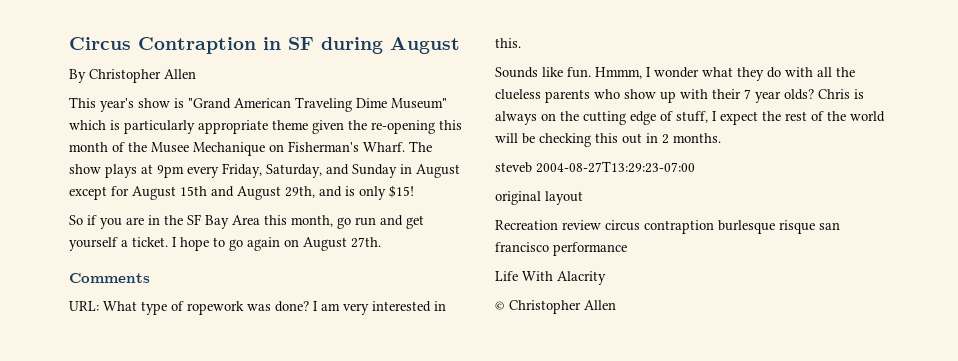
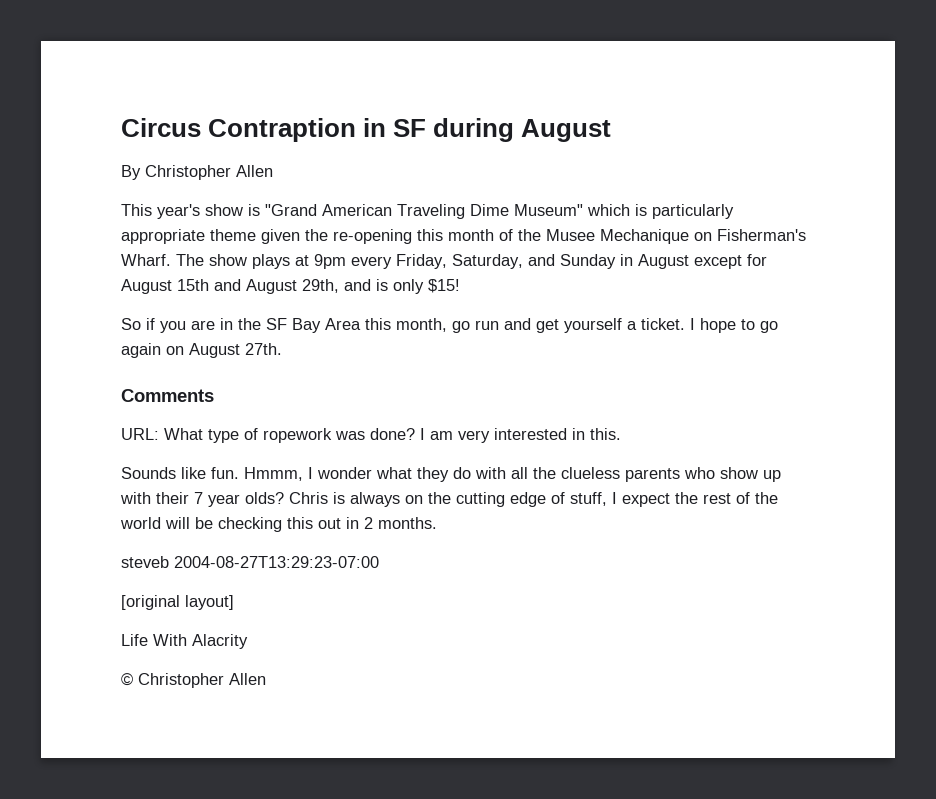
- original layout
- Recreation review circus contraption burlesque risque san francisco performance
+ [original layout]

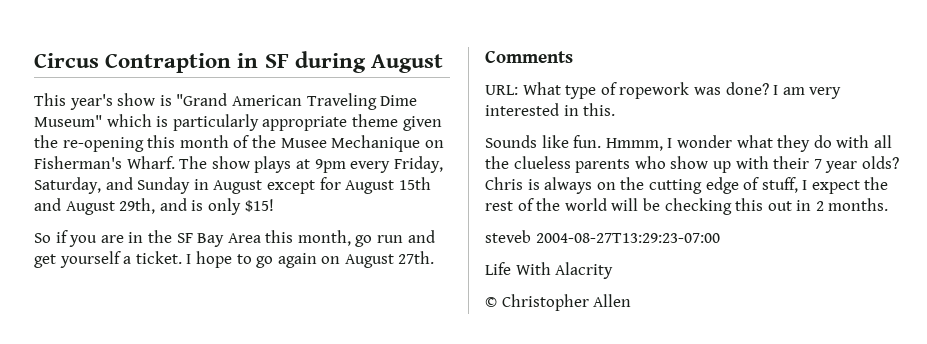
- By Christopher Allen
- [original layout]

